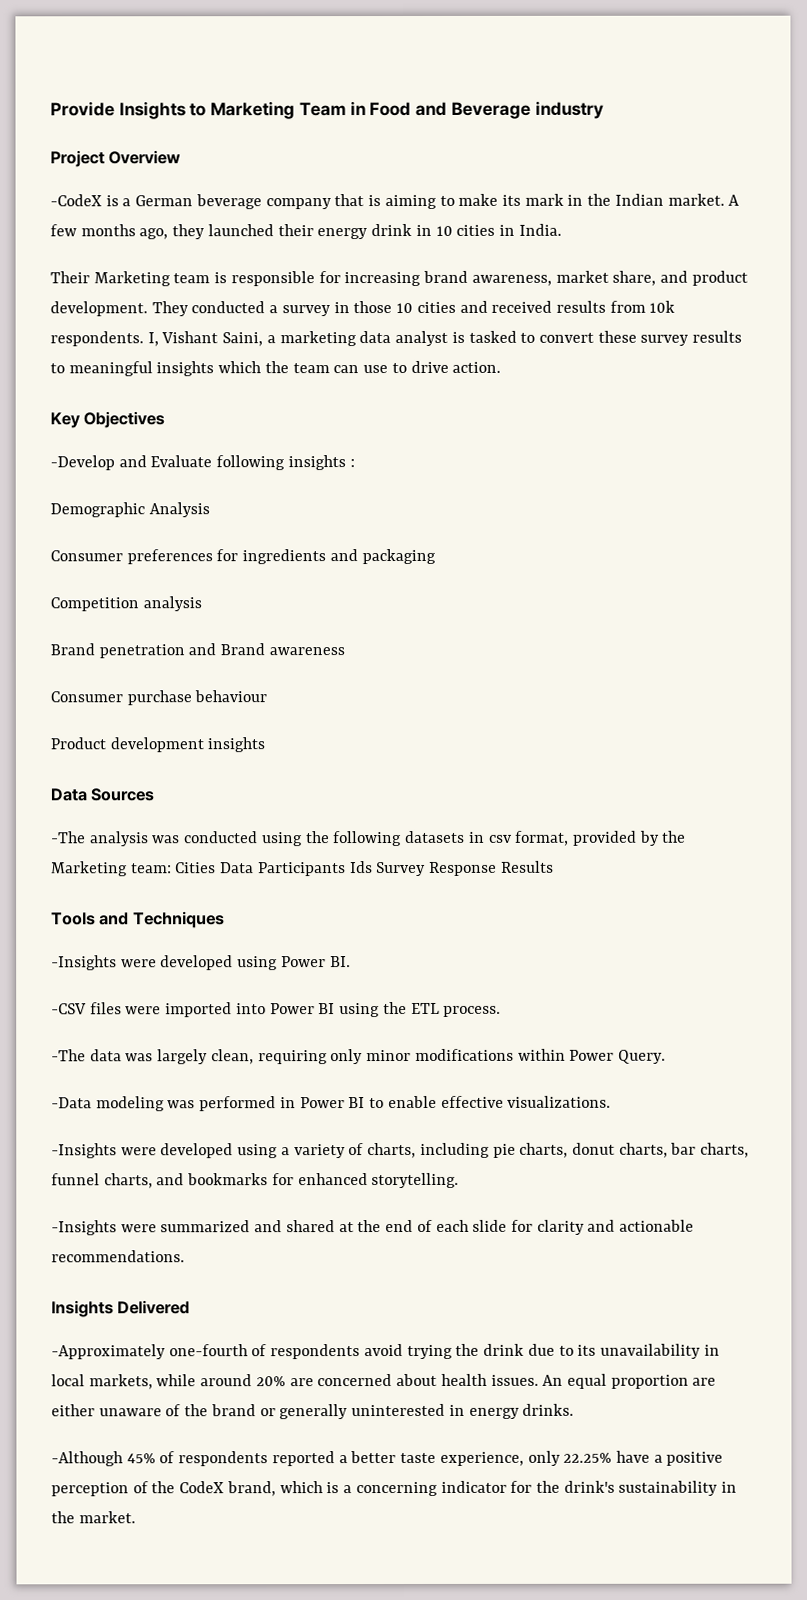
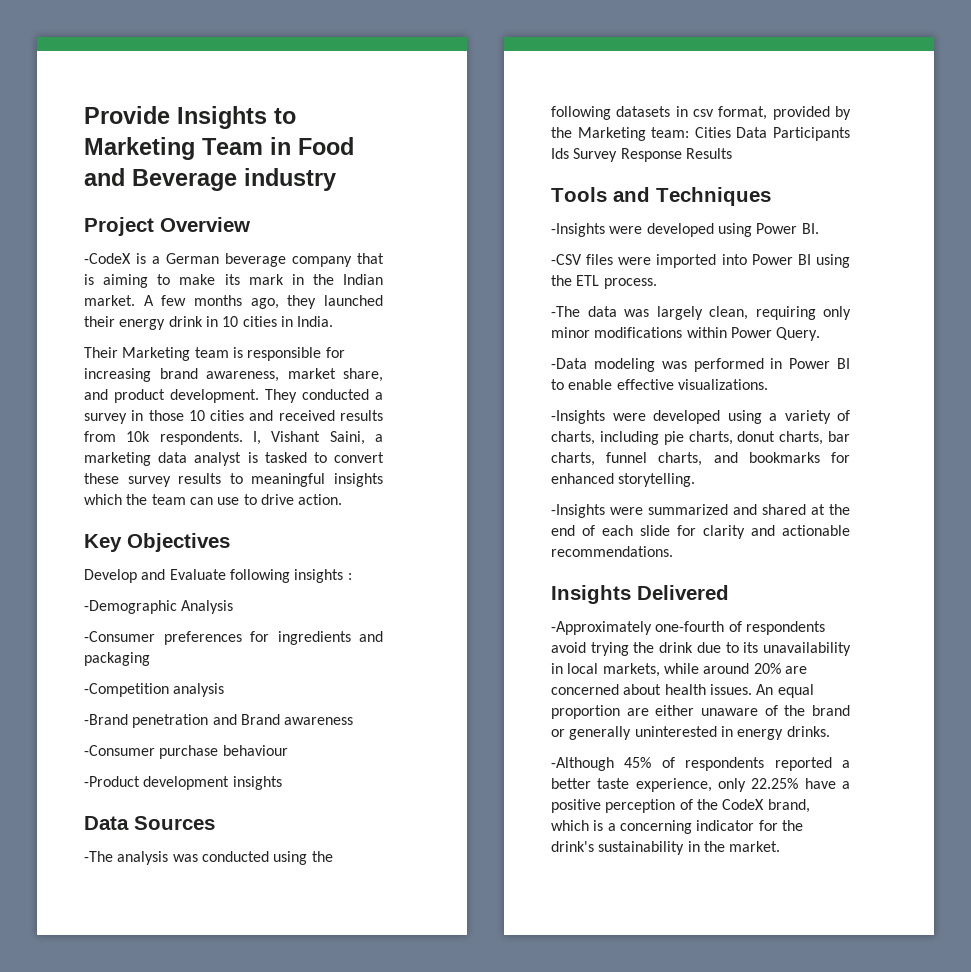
- -Develop and Evaluate following insights :
+ Develop and Evaluate following insights :
- Demographic Analysis
+ -Demographic Analysis
- Consumer preferences for ingredients and packaging
+ -Consumer preferences for ingredients and packaging
- Competition analysis
+ -Competition analysis
- Brand penetration and Brand awareness
+ -Brand penetration and Brand awareness
- Consumer purchase behaviour
+ -Consumer purchase behaviour
- Product development insights
+ -Product development insights

